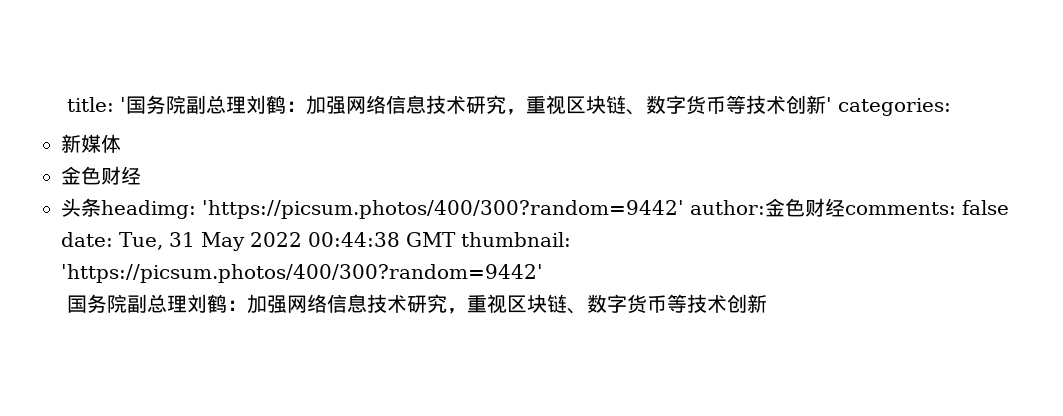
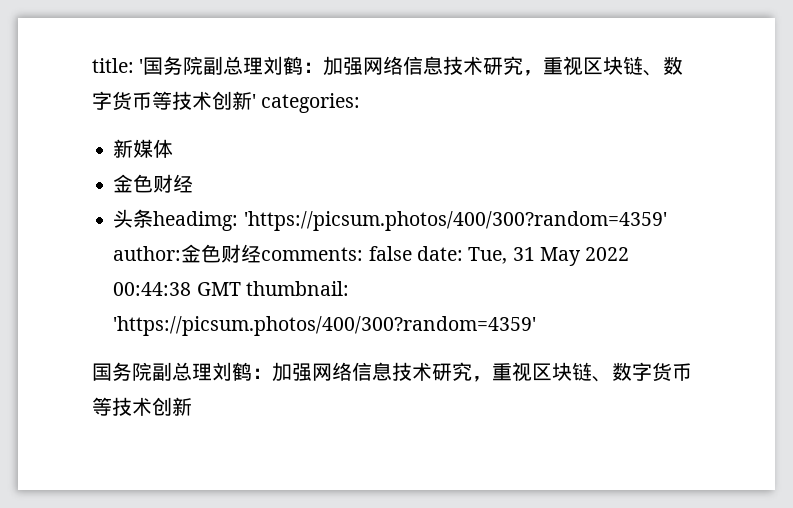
- 头条headimg: 'https://picsum.photos/400/300?random=9442' author:金色财经comments: false date: Tue, 31 May 2022 00:44:38 GMT thumbnail: 'https://picsum.photos/400/300?random=9442'
+ 头条headimg: 'https://picsum.photos/400/300?random=4359' author:金色财经comments: false date: Tue, 31 May 2022 00:44:38 GMT thumbnail: 'https://picsum.photos/400/300?random=4359'

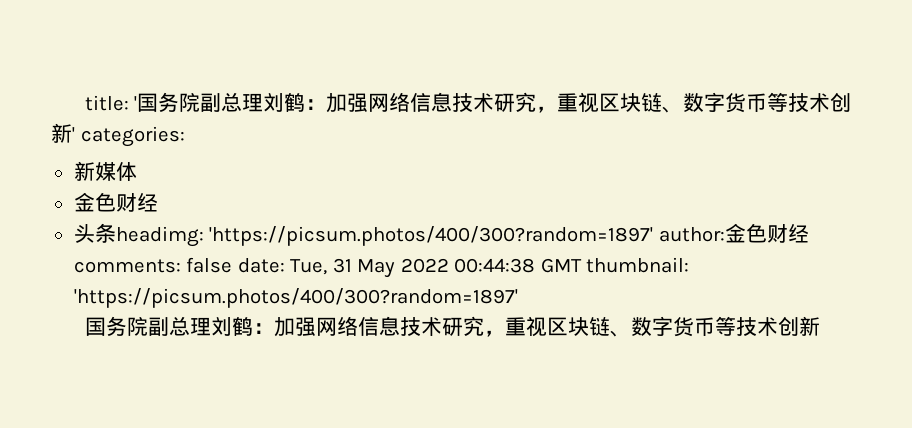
- 头条headimg: 'https://picsum.photos/400/300?random=4359' author:金色财经comments: false date: Tue, 31 May 2022 00:44:38 GMT thumbnail: 'https://picsum.photos/400/300?random=4359'
+ 头条headimg: 'https://picsum.photos/400/300?random=1897' author:金色财经comments: false date: Tue, 31 May 2022 00:44:38 GMT thumbnail: 'https://picsum.photos/400/300?random=1897'

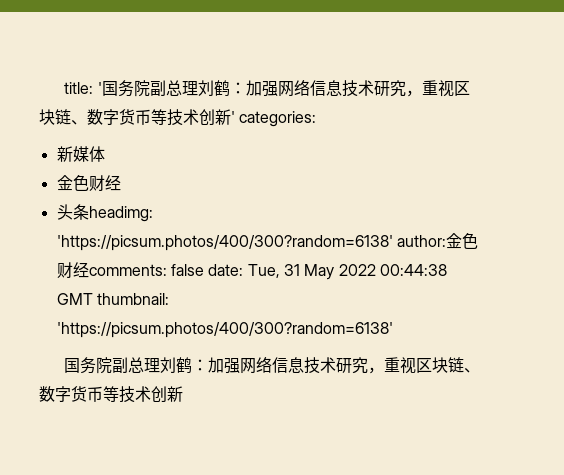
- 头条headimg: 'https://picsum.photos/400/300?random=1897' author:金色财经comments: false date: Tue, 31 May 2022 00:44:38 GMT thumbnail: 'https://picsum.photos/400/300?random=1897'
+ 头条headimg: 'https://picsum.photos/400/300?random=6138' author:金色财经comments: false date: Tue, 31 May 2022 00:44:38 GMT thumbnail: 'https://picsum.photos/400/300?random=6138'

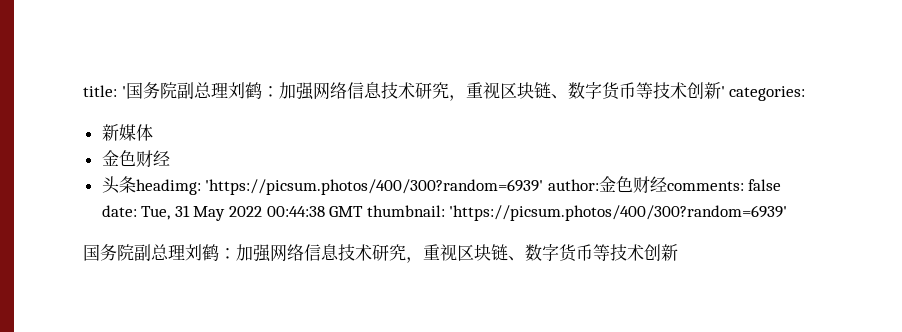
- 头条headimg: 'https://picsum.photos/400/300?random=6138' author:金色财经comments: false date: Tue, 31 May 2022 00:44:38 GMT thumbnail: 'https://picsum.photos/400/300?random=6138'
+ 头条headimg: 'https://picsum.photos/400/300?random=6939' author:金色财经comments: false date: Tue, 31 May 2022 00:44:38 GMT thumbnail: 'https://picsum.photos/400/300?random=6939'

